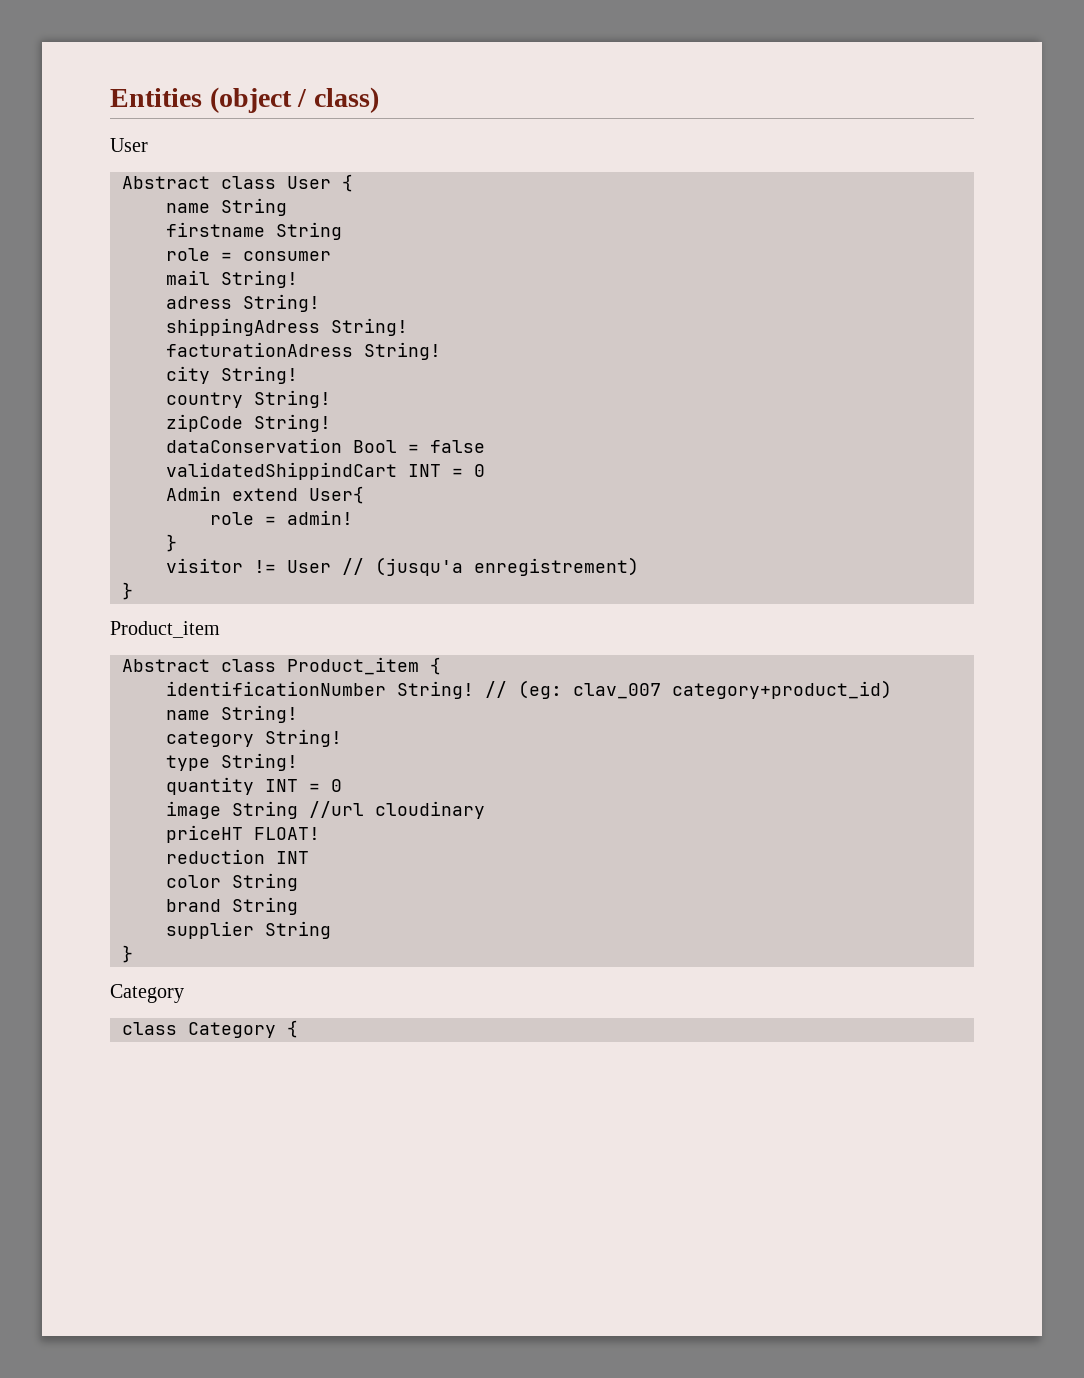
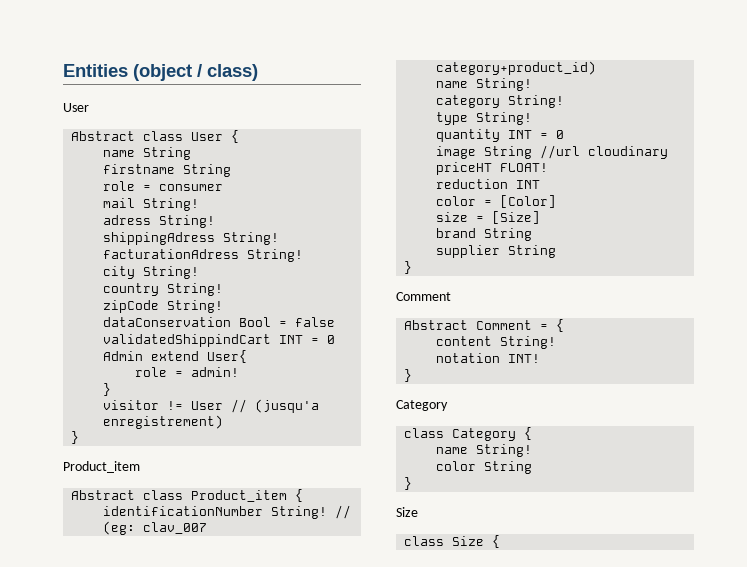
- color String
+ color = [Color]
+ size = [Size]
  supplier String
+ }
+ Comment
+ Abstract Comment = {
+ content String!
+ notation INT!
  }
  Category
  class Category {
+ name String!
+ color String
+ }
+ Size
+ class Size {

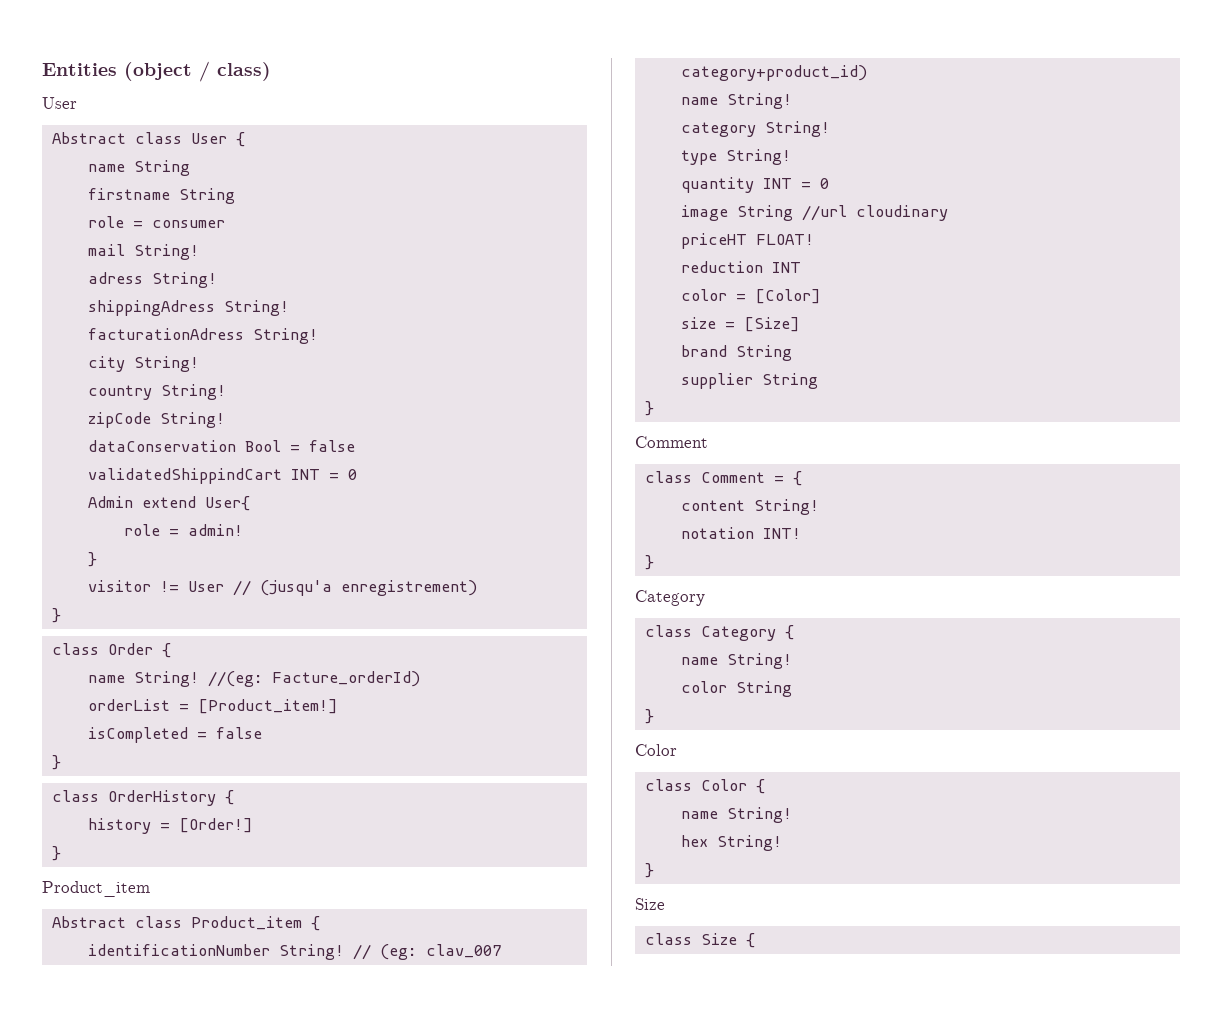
+ class Order {
+ name String! //(eg: Facture_orderId)
+ orderList = [Product_item!]
+ isCompleted = false
+ }
+ class OrderHistory {
+ history = [Order!]
+ }
- Abstract Comment = {
+ class Comment = {
  color String
+ }
+ Color
+ class Color {
+ name String!
+ hex String!

